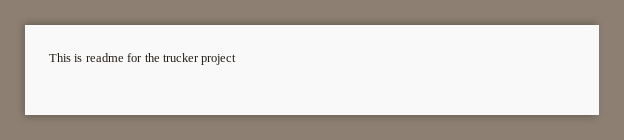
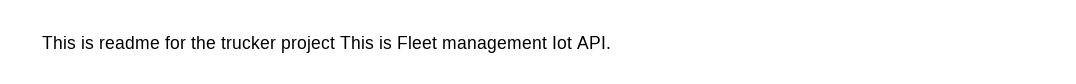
- This is readme for the trucker project
+ This is readme for the trucker project This is Fleet management Iot API.

